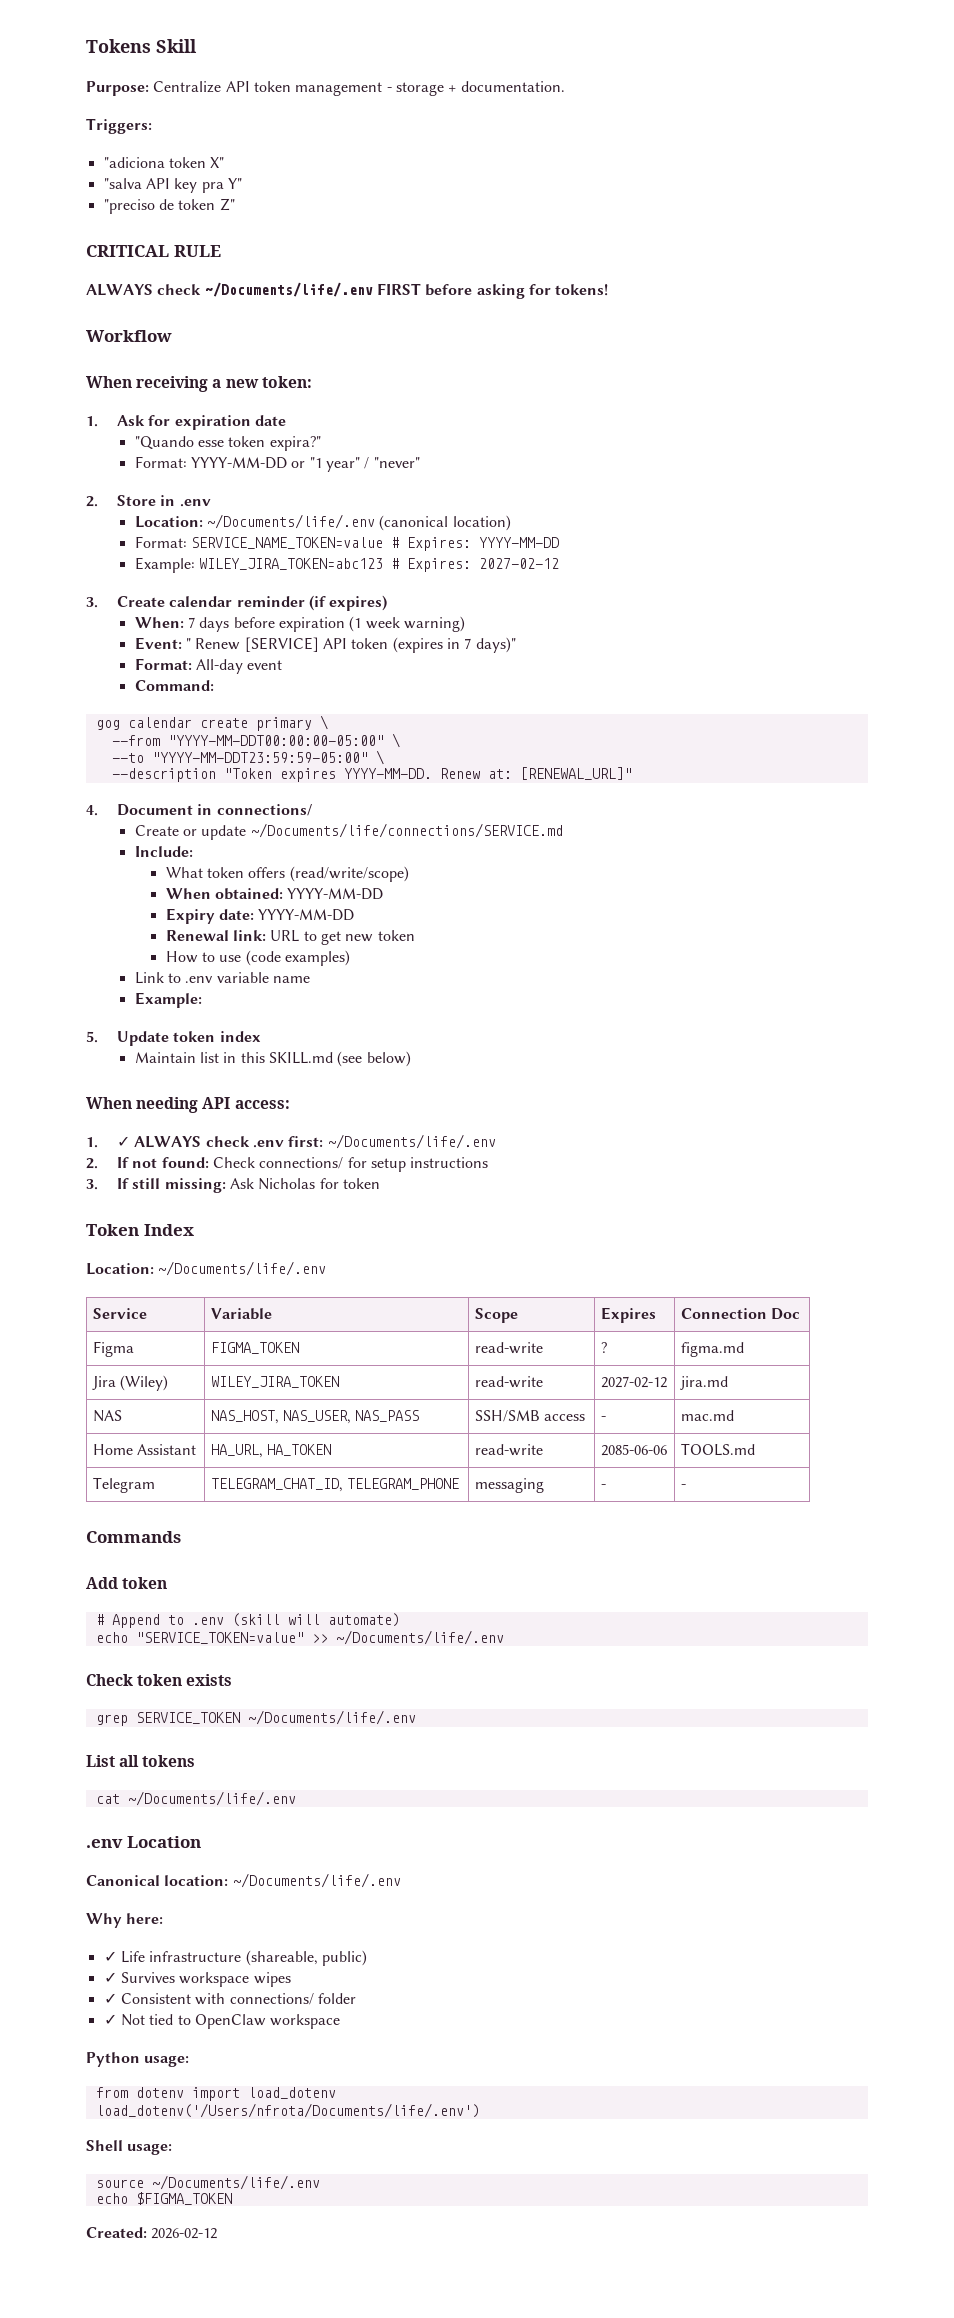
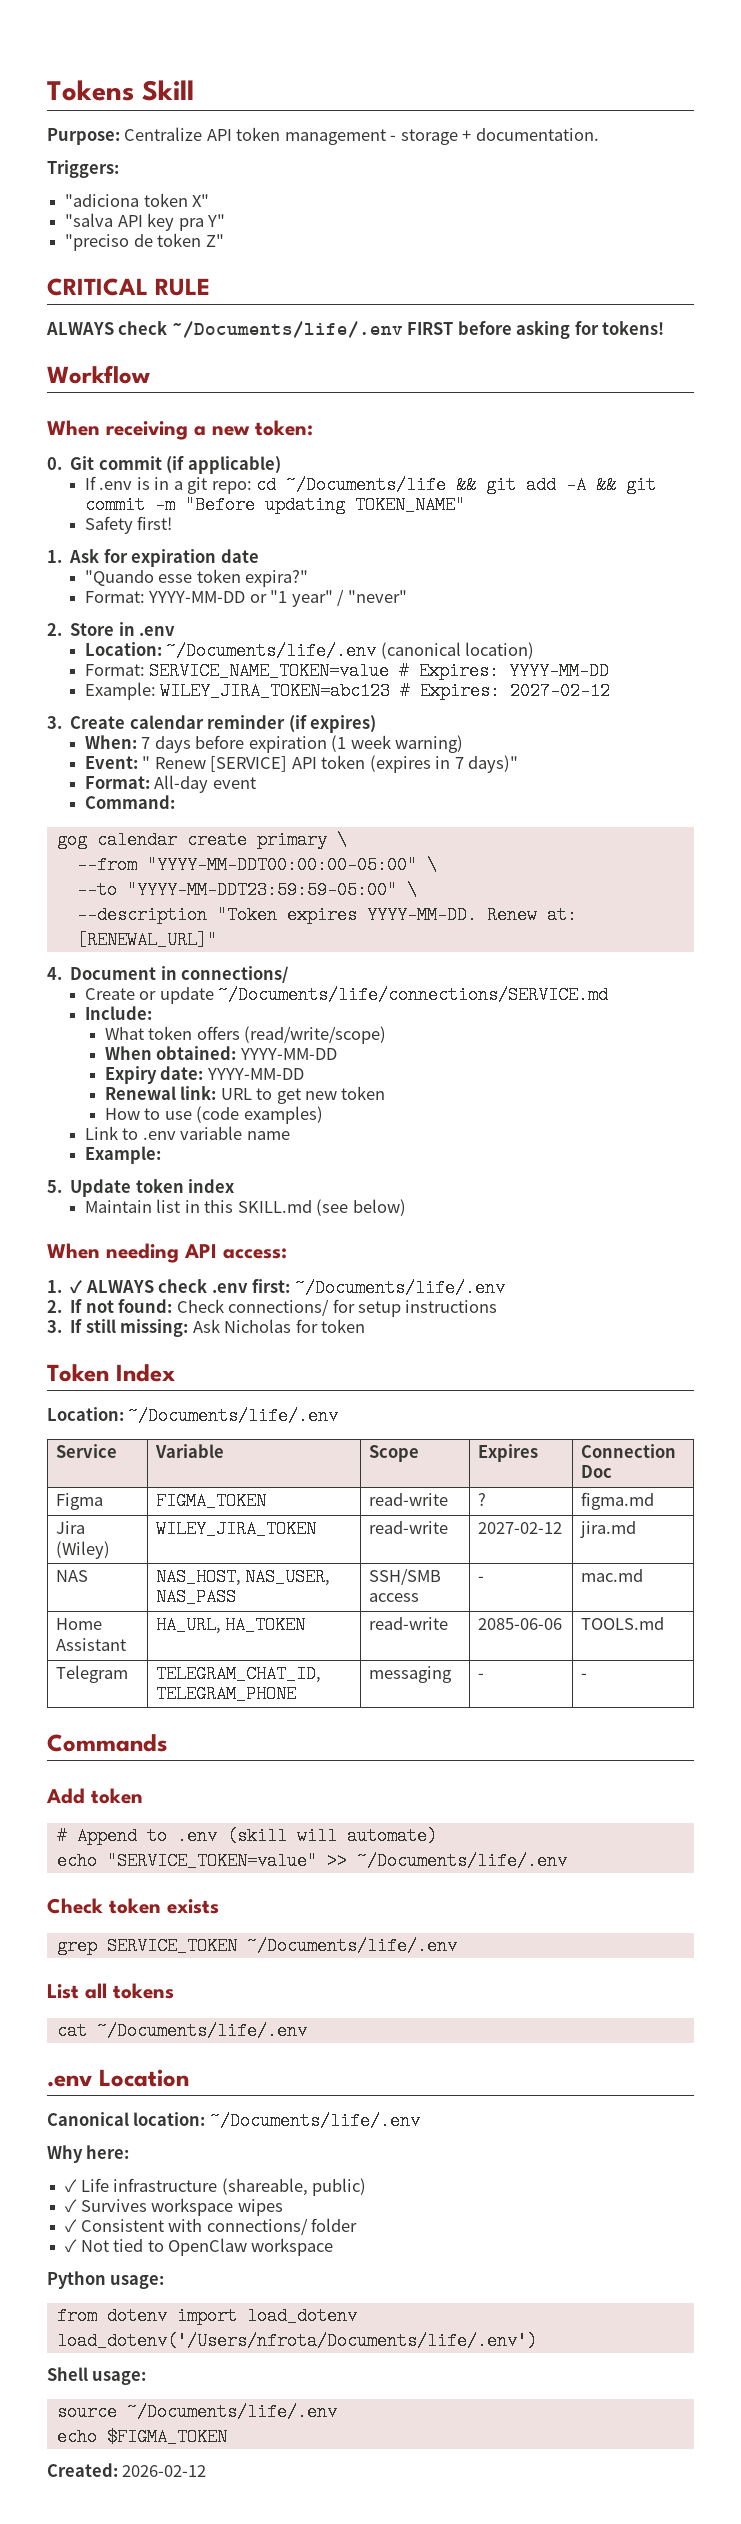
+ 0. Git commit (if applicable)
+ If .env is in a git repo: cd ~/Documents/life && git add -A && git commit -m "Before updating TOKEN_NAME"
+ Safety first!

